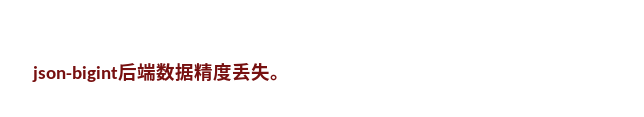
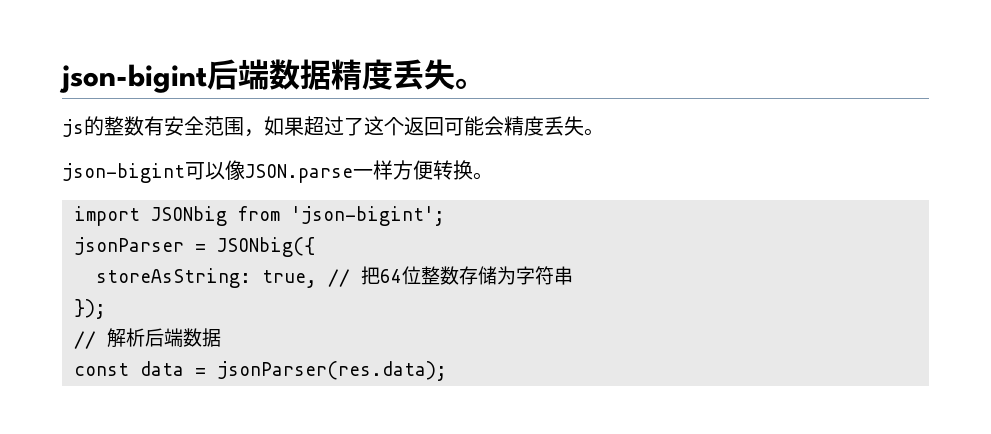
+ js的整数有安全范围，如果超过了这个返回可能会精度丢失。
+ json-bigint可以像JSON.parse一样方便转换。
+ import JSONbig from 'json-bigint';
+ jsonParser = JSONbig({
+ storeAsString: true, // 把64位整数存储为字符串
+ });
+ // 解析后端数据
+ const data = jsonParser(res.data);

